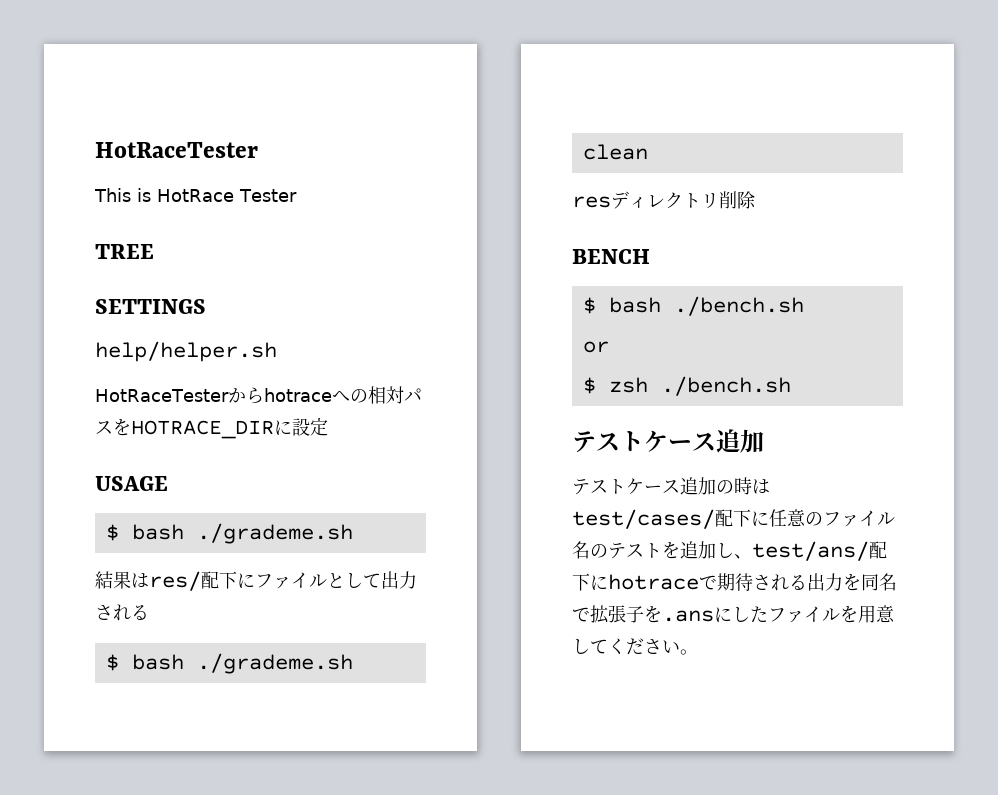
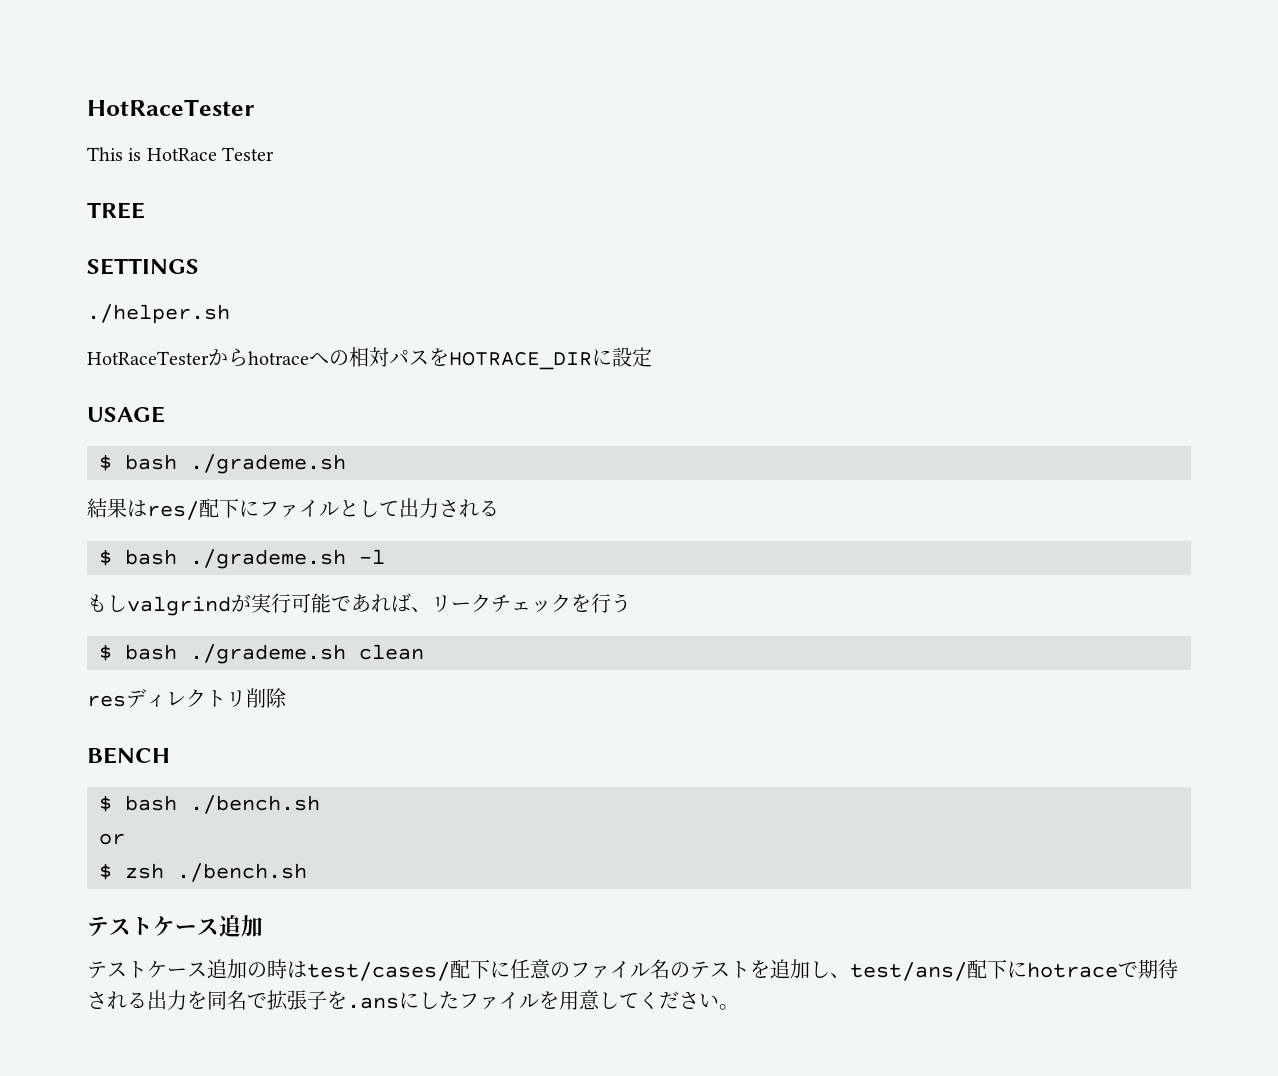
- help/helper.sh
+ ./helper.sh
+ $ bash ./grademe.sh -l
+ もしvalgrindが実行可能であれば、リークチェックを行う

